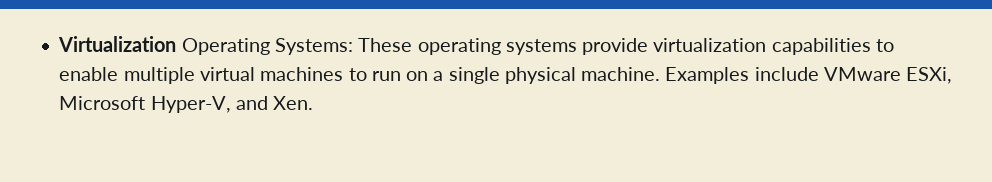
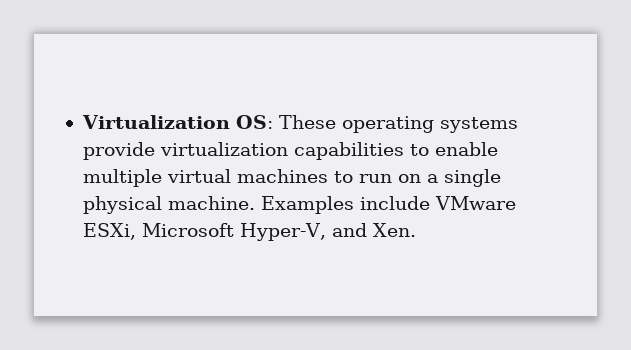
- Virtualization Operating Systems: These operating systems provide virtualization capabilities to enable multiple virtual machines to run on a single physical machine.
+ Virtualization OS: These operating systems provide virtualization capabilities to enable multiple virtual machines to run on a single physical machine.

